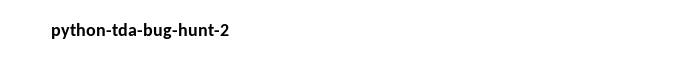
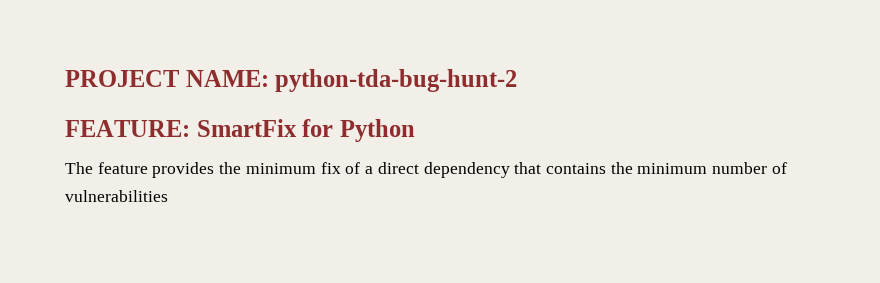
- python-tda-bug-hunt-2
+ PROJECT NAME: python-tda-bug-hunt-2
+ FEATURE: SmartFix for Python
+ The feature provides the minimum fix of a direct dependency that contains the minimum number of vulnerabilities

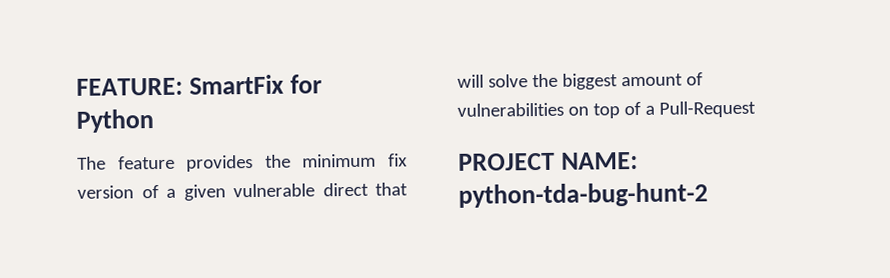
- PROJECT NAME: python-tda-bug-hunt-2
- The feature provides the minimum fix of a direct dependency that contains the minimum number of vulnerabilities
+ The feature provides the minimum fix version of a given vulnerable direct that will solve the biggest amount of vulnerabilities on top of a Pull-Request
+ PROJECT NAME: python-tda-bug-hunt-2

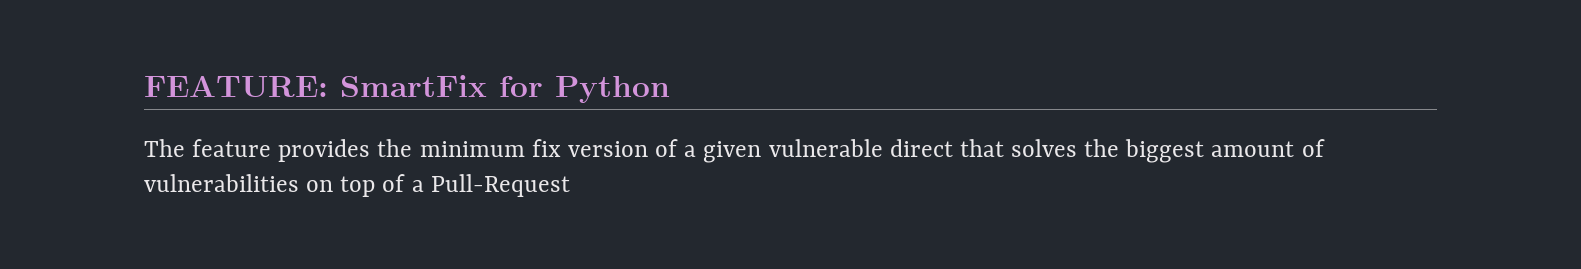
- The feature provides the minimum fix version of a given vulnerable direct that will solve the biggest amount of vulnerabilities on top of a Pull-Request
+ The feature provides the minimum fix version of a given vulnerable direct that solves the biggest amount of vulnerabilities on top of a Pull-Request
- PROJECT NAME: python-tda-bug-hunt-2

